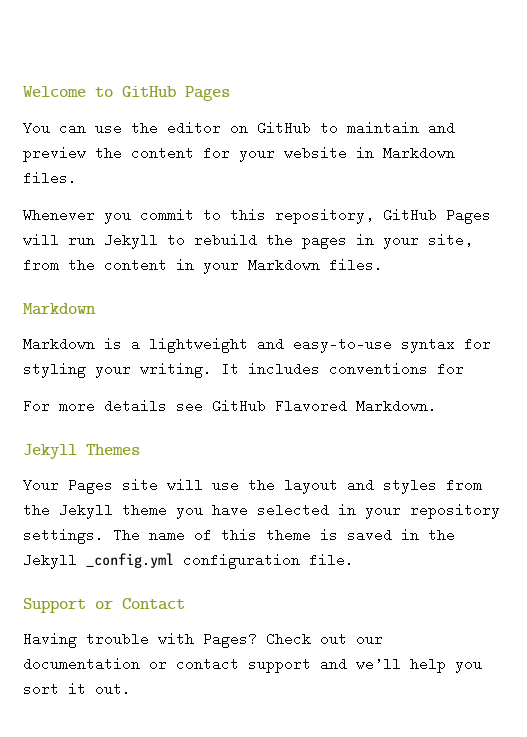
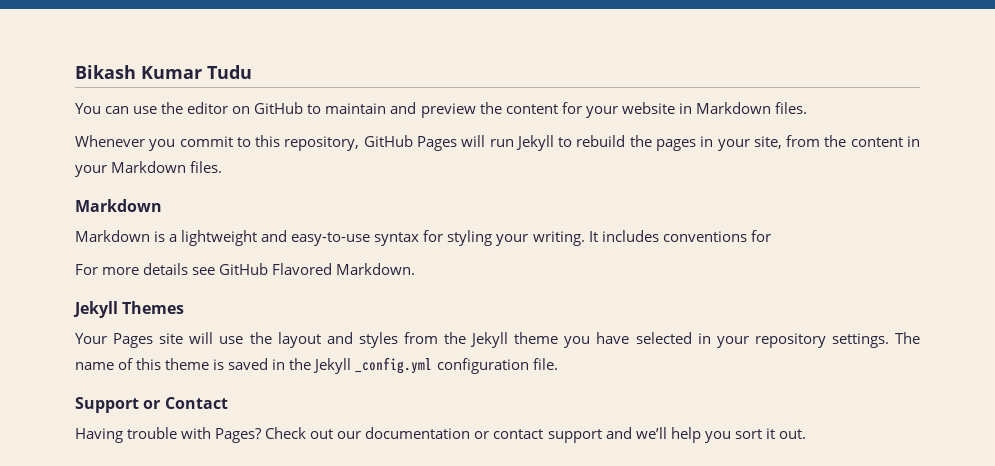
- Welcome to GitHub Pages
+ Bikash Kumar Tudu

